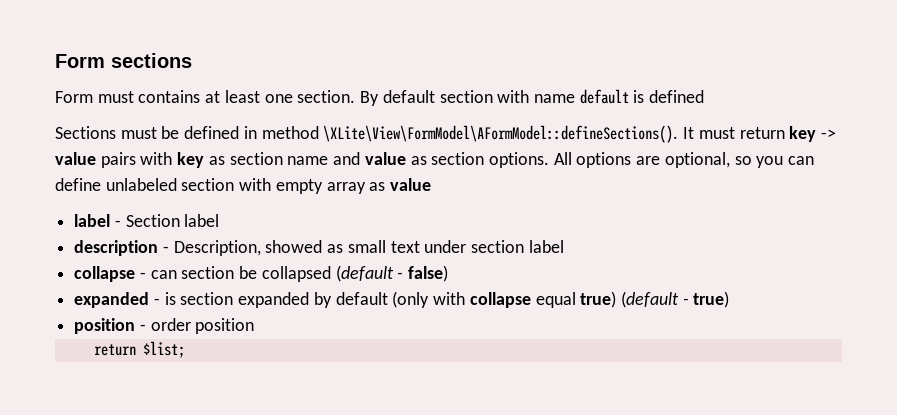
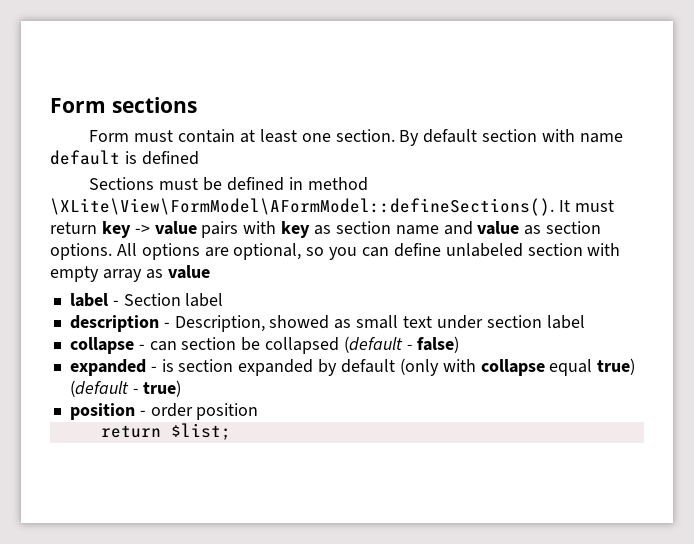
- Form must contains at least one section.
+ Form must contain at least one section.

